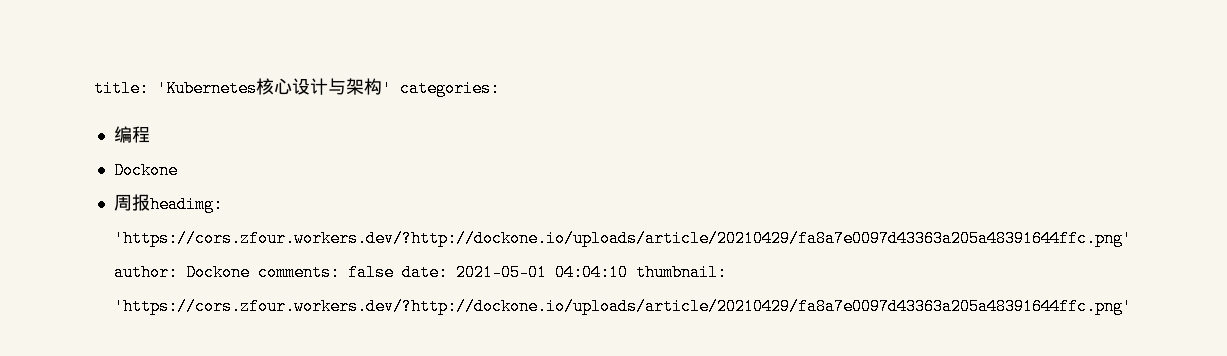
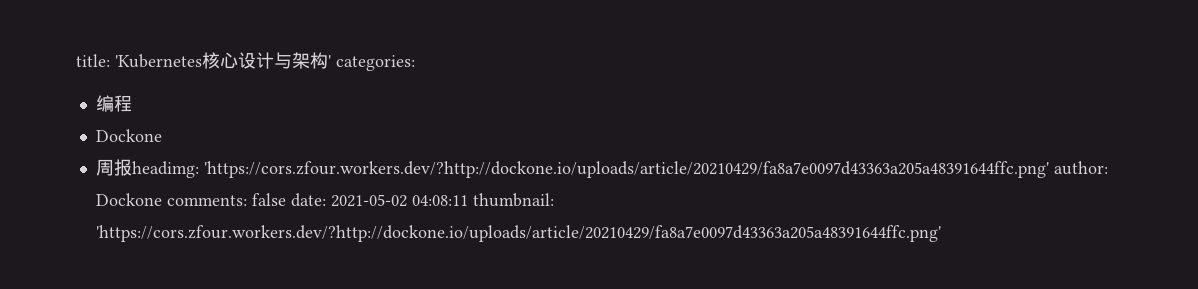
- 周报headimg: 'https://cors.zfour.workers.dev/?http://dockone.io/uploads/article/20210429/fa8a7e0097d43363a205a48391644ffc.png' author: Dockone comments: false date: 2021-05-01 04:04:10 thumbnail: 'https://cors.zfour.workers.dev/?http://dockone.io/uploads/article/20210429/fa8a7e0097d43363a205a48391644ffc.png'
+ 周报headimg: 'https://cors.zfour.workers.dev/?http://dockone.io/uploads/article/20210429/fa8a7e0097d43363a205a48391644ffc.png' author: Dockone comments: false date: 2021-05-02 04:08:11 thumbnail: 'https://cors.zfour.workers.dev/?http://dockone.io/uploads/article/20210429/fa8a7e0097d43363a205a48391644ffc.png'

